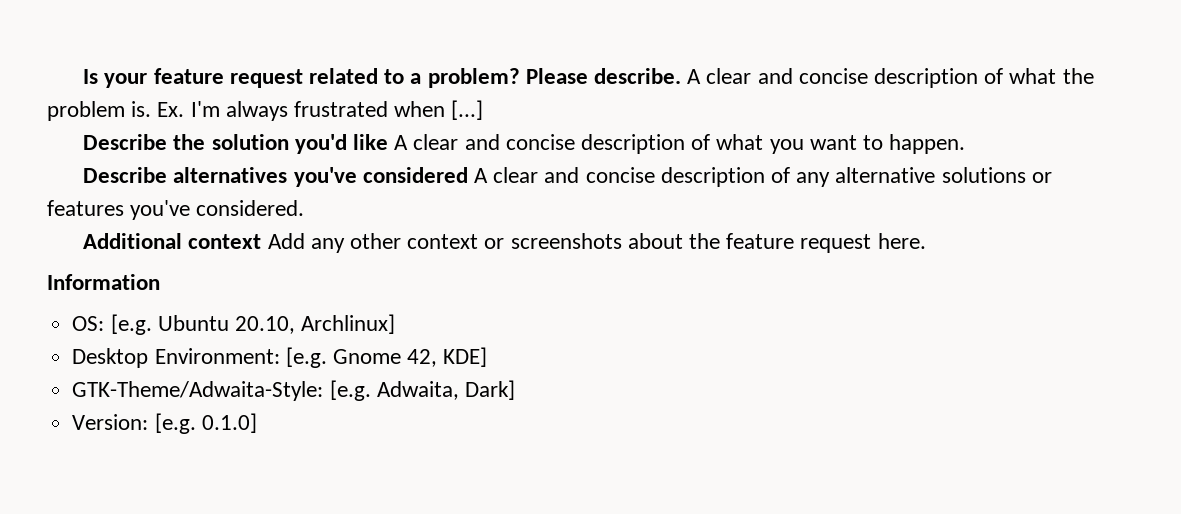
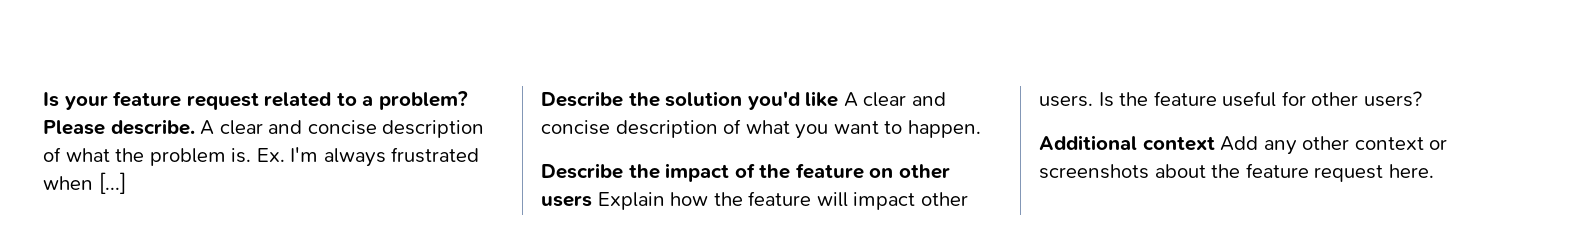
- Describe alternatives you've considered A clear and concise description of any alternative solutions or features you've considered.
+ Describe the impact of the feature on other users Explain how the feature will impact other users. Is the feature useful for other users?
- Information
- OS: [e.g. Ubuntu 20.10, Archlinux]
- Desktop Environment: [e.g. Gnome 42, KDE]
- GTK-Theme/Adwaita-Style: [e.g. Adwaita, Dark]
- Version: [e.g. 0.1.0]

